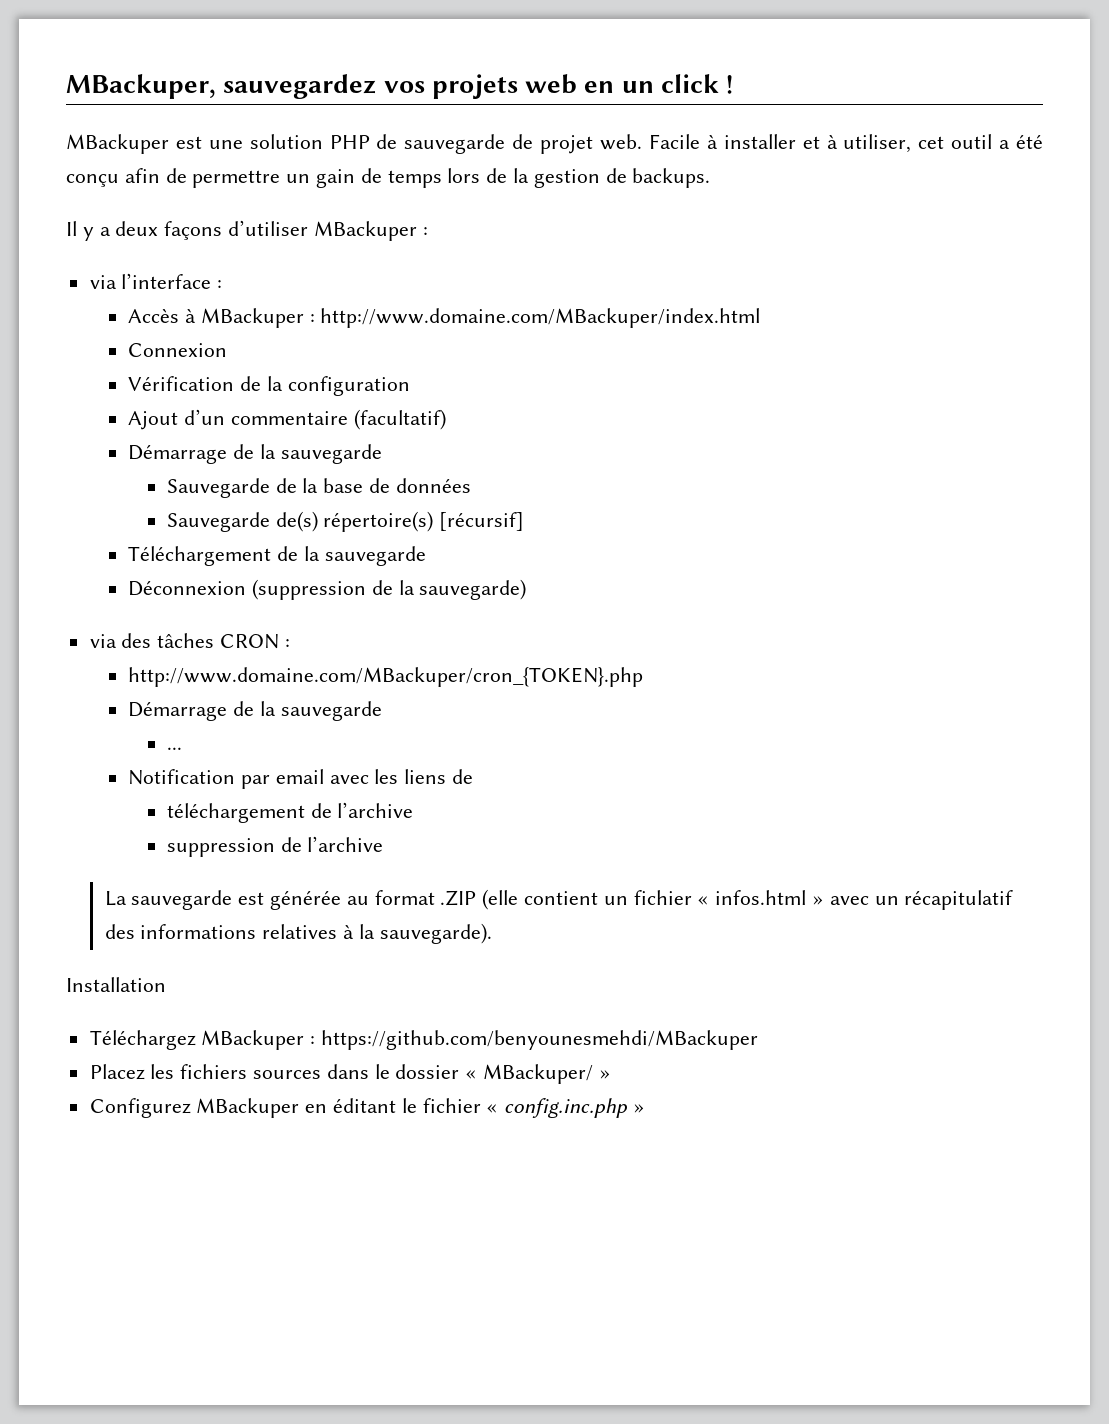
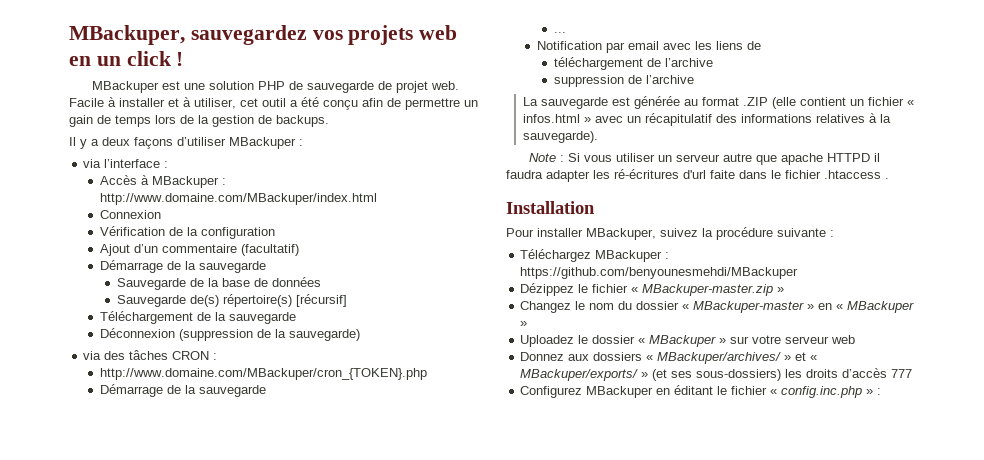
+ Note : Si vous utiliser un serveur autre que apache HTTPD il faudra adapter les ré-écritures d'url faite dans le fichier .htaccess .
  Installation
+ Pour installer MBackuper, suivez la procédure suivante :
  Téléchargez MBackuper : https://github.com/benyounesmehdi/MBackuper
- Placez les fichiers sources dans le dossier « MBackuper/ »
+ Dézippez le fichier « MBackuper-master.zip »
+ Changez le nom du dossier « MBackuper-master » en « MBackuper »
+ Uploadez le dossier « MBackuper » sur votre serveur web
+ Donnez aux dossiers « MBackuper/archives/ » et « MBackuper/exports/ » (et ses sous-dossiers) les droits d’accès 777
- Configurez MBackuper en éditant le fichier « config.inc.php »
+ Configurez MBackuper en éditant le fichier « config.inc.php » :

